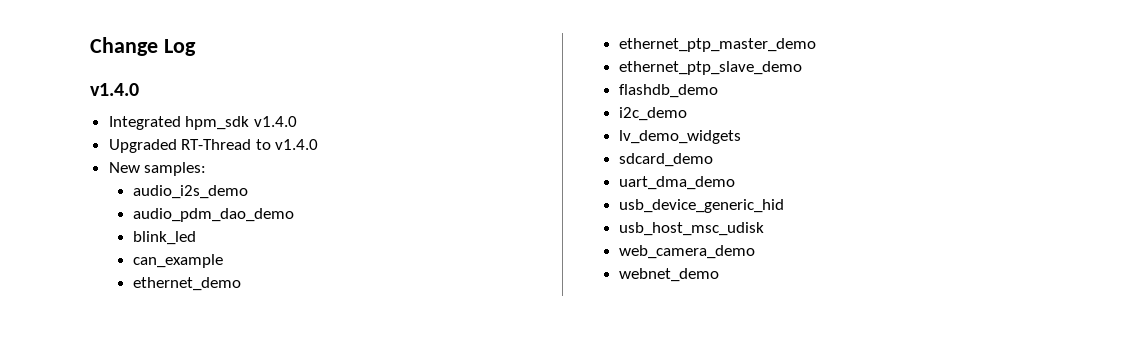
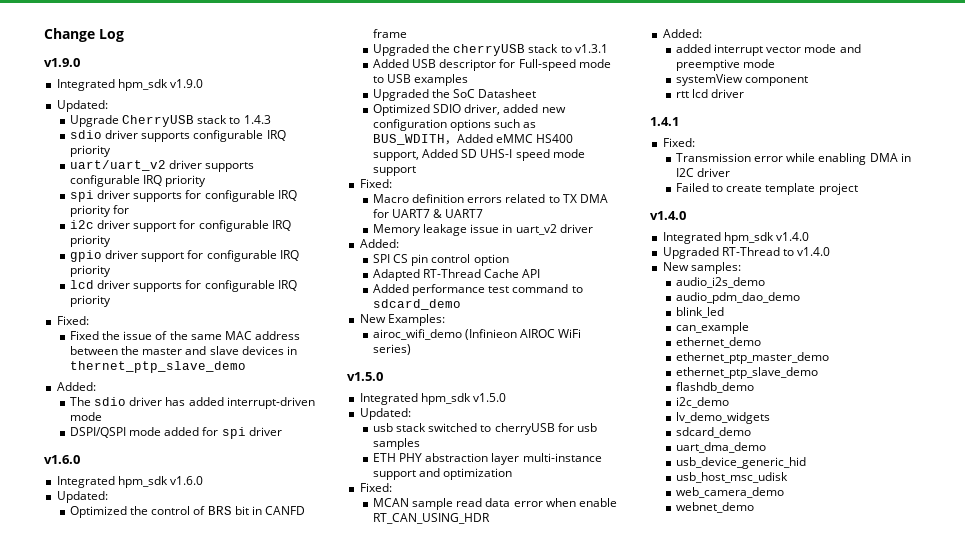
  Change Log
+ v1.9.0
+ Integrated hpm_sdk v1.9.0
+ Updated:
+ Upgrade CherryUSB stack to 1.4.3
+ sdio driver supports configurable IRQ priority
+ uart/uart_v2 driver supports configurable IRQ priority
+ spi driver supports for configurable IRQ priority for
+ i2c driver support for configurable IRQ priority
+ gpio driver support for configurable IRQ priority
+ lcd driver supports for configurable IRQ priority
+ Fixed:
+ Fixed the issue of the same MAC address between the master and slave devices in thernet_ptp_slave_demo
+ Added:
+ The sdio driver has added interrupt-driven mode
+ DSPI/QSPI mode added for spi driver
+ v1.6.0
+ Integrated hpm_sdk v1.6.0
+ Updated:
+ Optimized the control of BRS bit in CANFD frame
+ Upgraded the cherryUSB stack to v1.3.1
+ Added USB descriptor for Full-speed mode to USB examples
+ Upgraded the SoC Datasheet
+ Optimized SDIO driver, added new configuration options such as BUS_WDITH，Added eMMC HS400 support, Added SD UHS-I speed mode support
+ Fixed:
+ Macro definition errors related to TX DMA for UART7 & UART7
+ Memory leakage issue in uart_v2 driver
+ Added:
+ SPI CS pin control option
+ Adapted RT-Thread Cache API
+ Added performance test command to sdcard_demo
+ New Examples:
+ airoc_wifi_demo (Infinieon AIROC WiFi series)
+ v1.5.0
+ Integrated hpm_sdk v1.5.0
+ Updated:
+ usb stack switched to cherryUSB for usb samples
+ ETH PHY abstraction layer multi-instance support and optimization
+ Fixed:
+ MCAN sample read data error when enable RT_CAN_USING_HDR
+ Added:
+ added interrupt vector mode and preemptive mode
+ systemView component
+ rtt lcd driver
+ 1.4.1
+ Fixed:
+ Transmission error while enabling DMA in I2C driver
+ Failed to create template project

